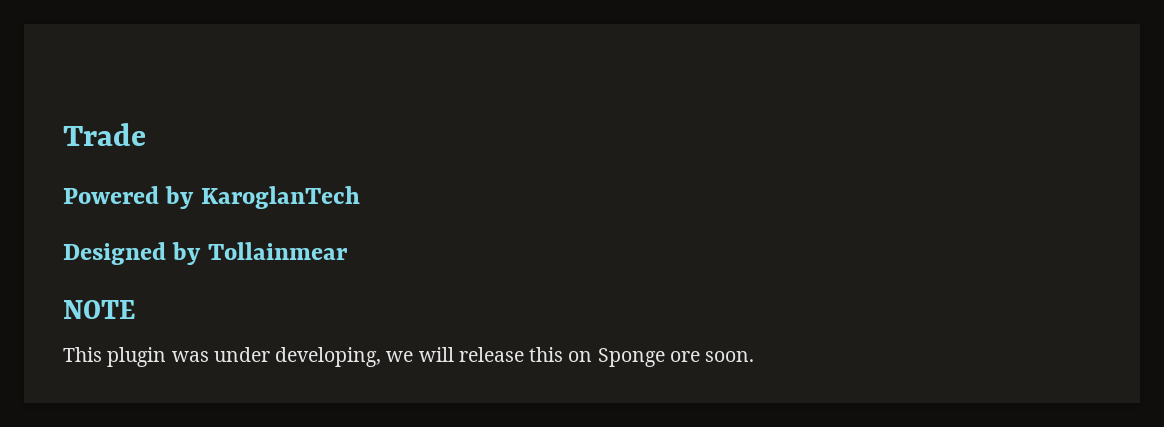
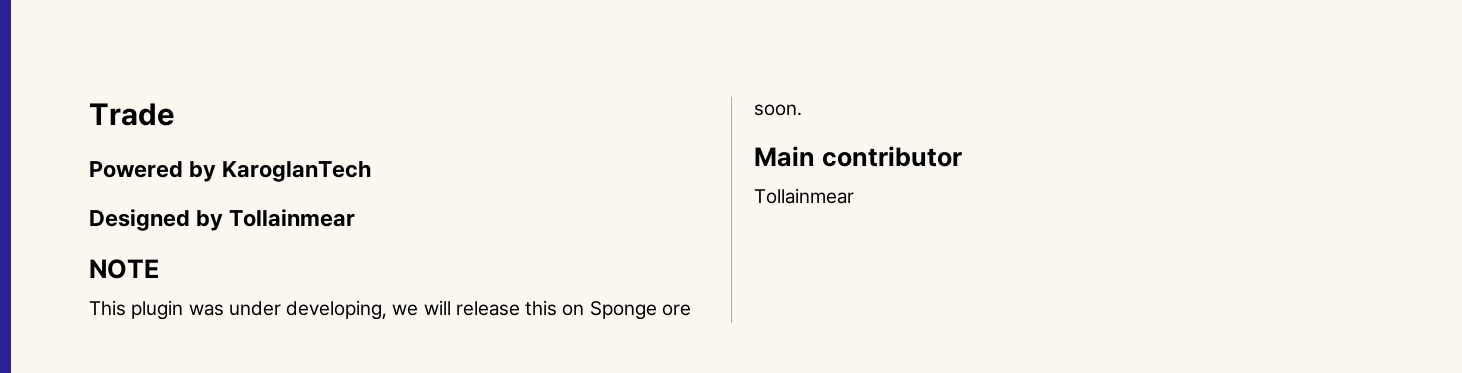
+ Main contributor
+ Tollainmear

